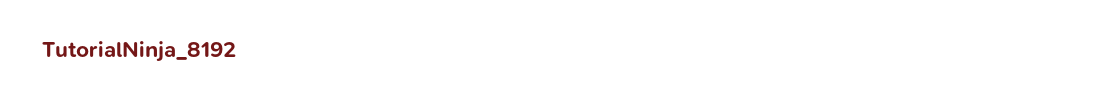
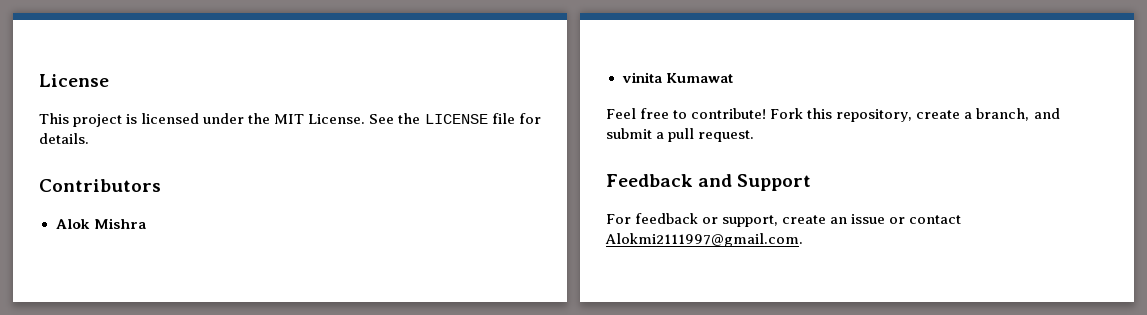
- TutorialNinja_8192
+ License
+ This project is licensed under the MIT License. See the LICENSE file for details.
+ Contributors
+ Alok Mishra
+ vinita Kumawat
+ Feel free to contribute! Fork this repository, create a branch, and submit a pull request.
+ Feedback and Support
+ For feedback or support, create an issue or contact Alokmi2111997@gmail.com.

